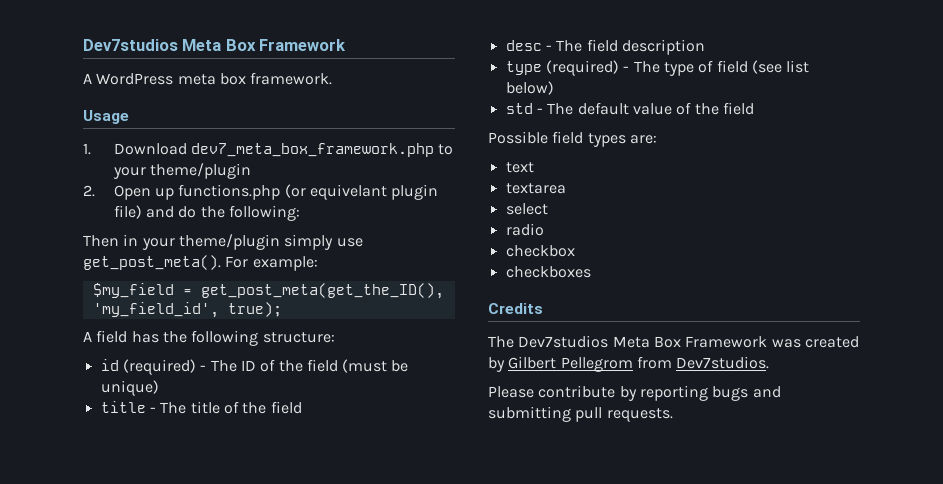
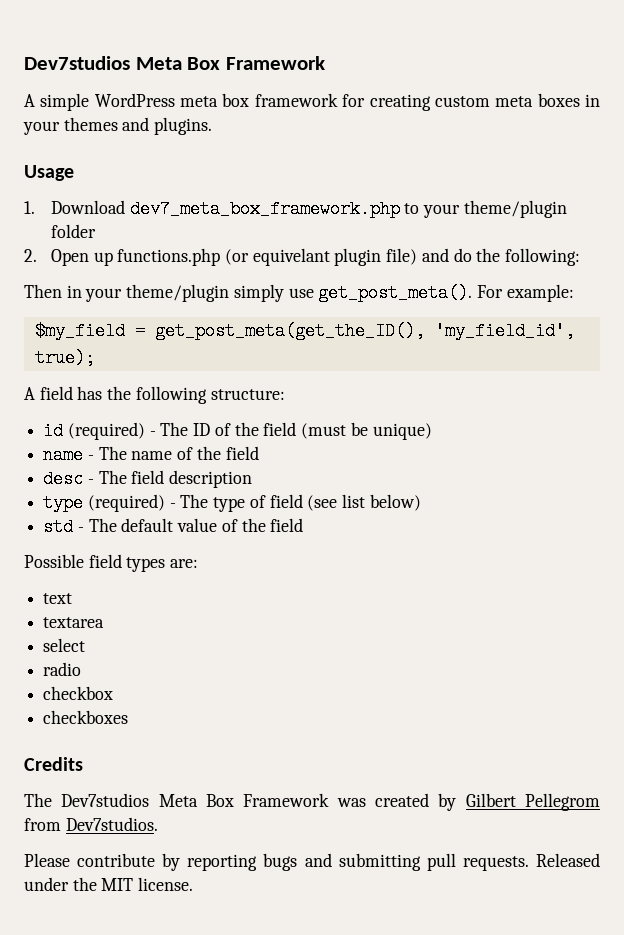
- A WordPress meta box framework.
+ A simple WordPress meta box framework for creating custom meta boxes in your themes and plugins.
- 1. Download dev7_meta_box_framework.php to your theme/plugin
+ 1. Download dev7_meta_box_framework.php to your theme/plugin folder
- title - The title of the field
+ name - The name of the field
+ Released under the MIT license.

